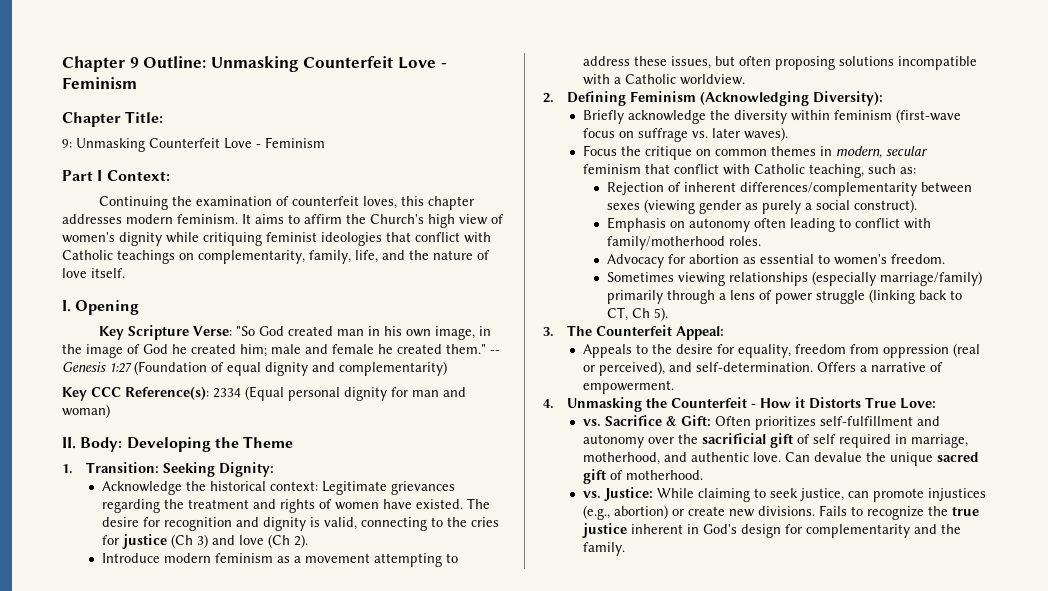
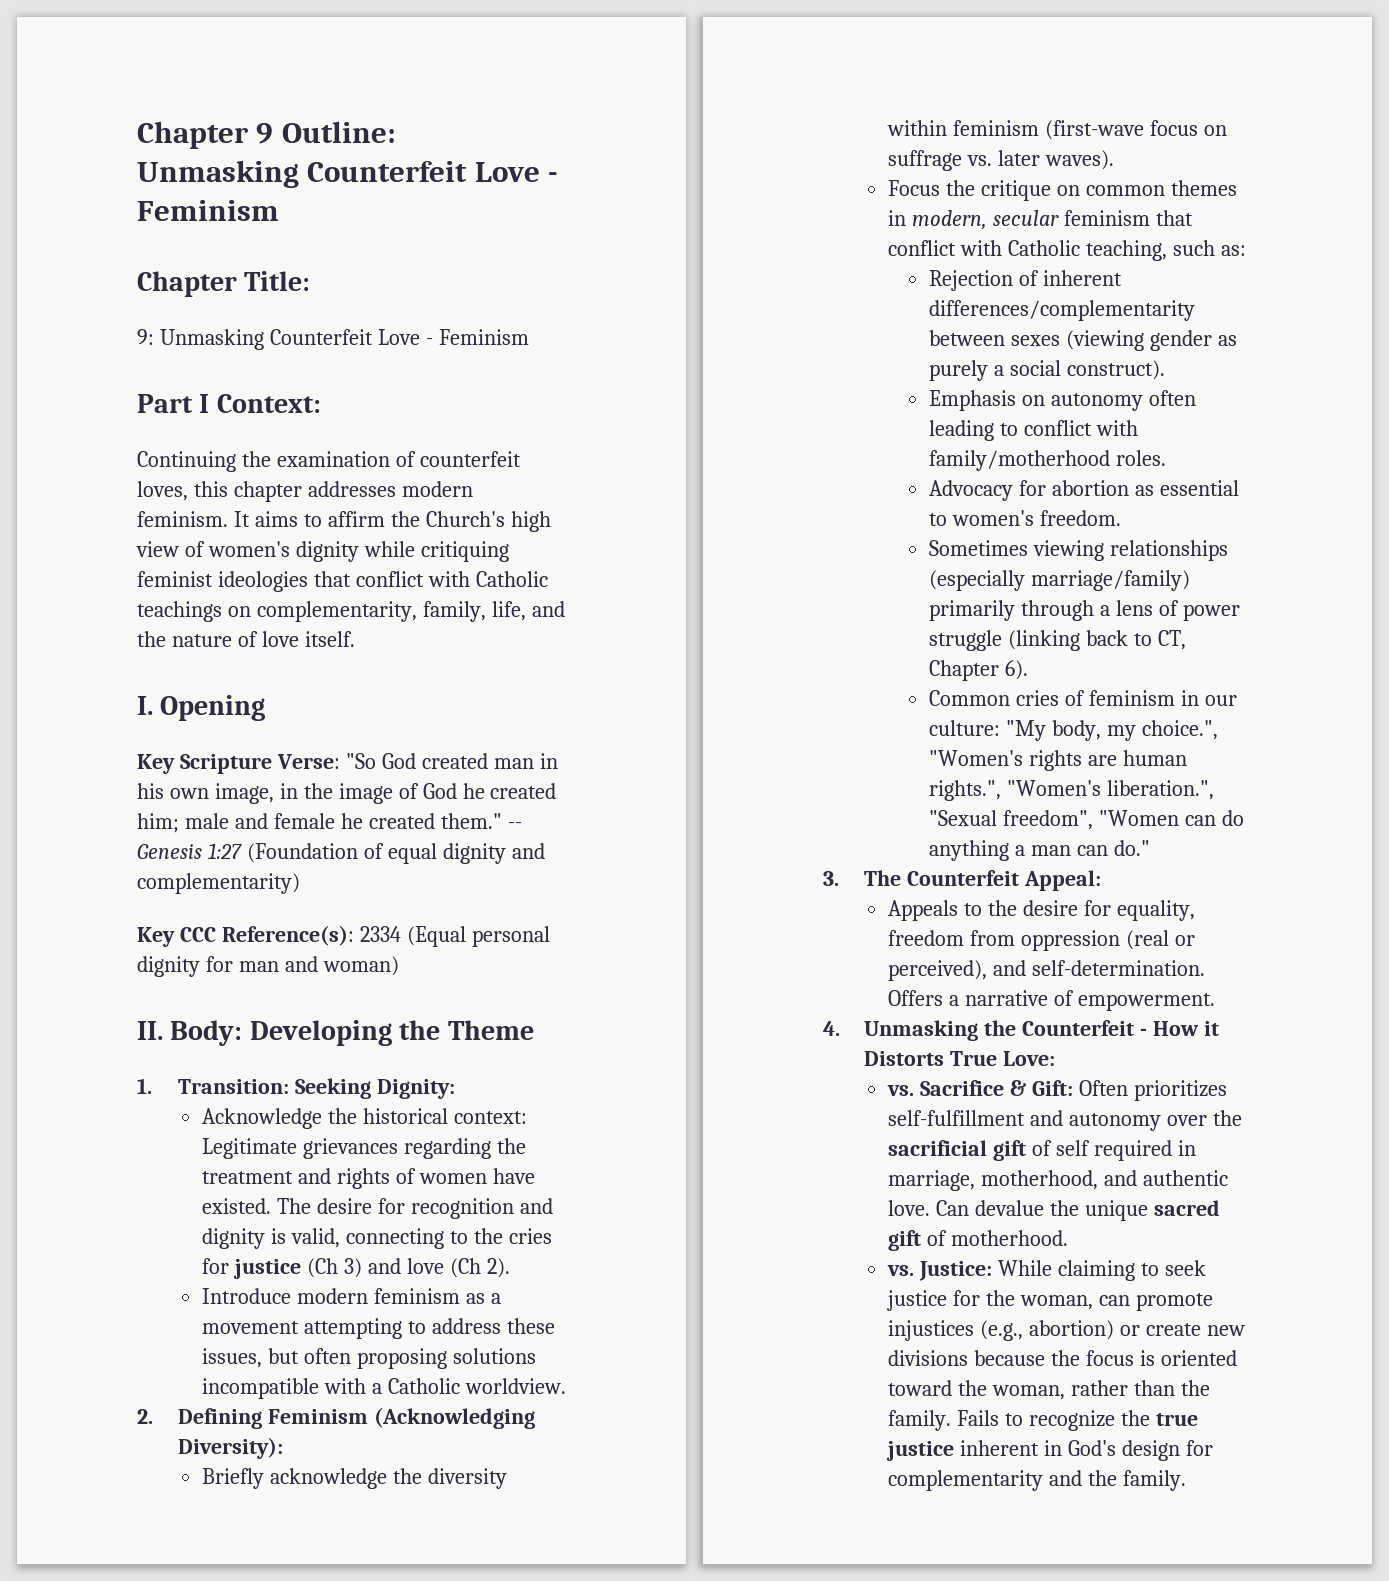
- Sometimes viewing relationships (especially marriage/family) primarily through a lens of power struggle (linking back to CT, Ch 5).
+ Sometimes viewing relationships (especially marriage/family) primarily through a lens of power struggle (linking back to CT, Chapter 6).
+ Common cries of feminism in our culture: "My body, my choice.", "Women's rights are human rights.", "Women's liberation.", "Sexual freedom", "Women can do anything a man can do."
- vs. Justice: While claiming to seek justice, can promote injustices (e.g., abortion) or create new divisions.
+ vs. Justice: While claiming to seek justice for the woman, can promote injustices (e.g., abortion) or create new divisions because the focus is oriented toward the woman, rather than the family.

